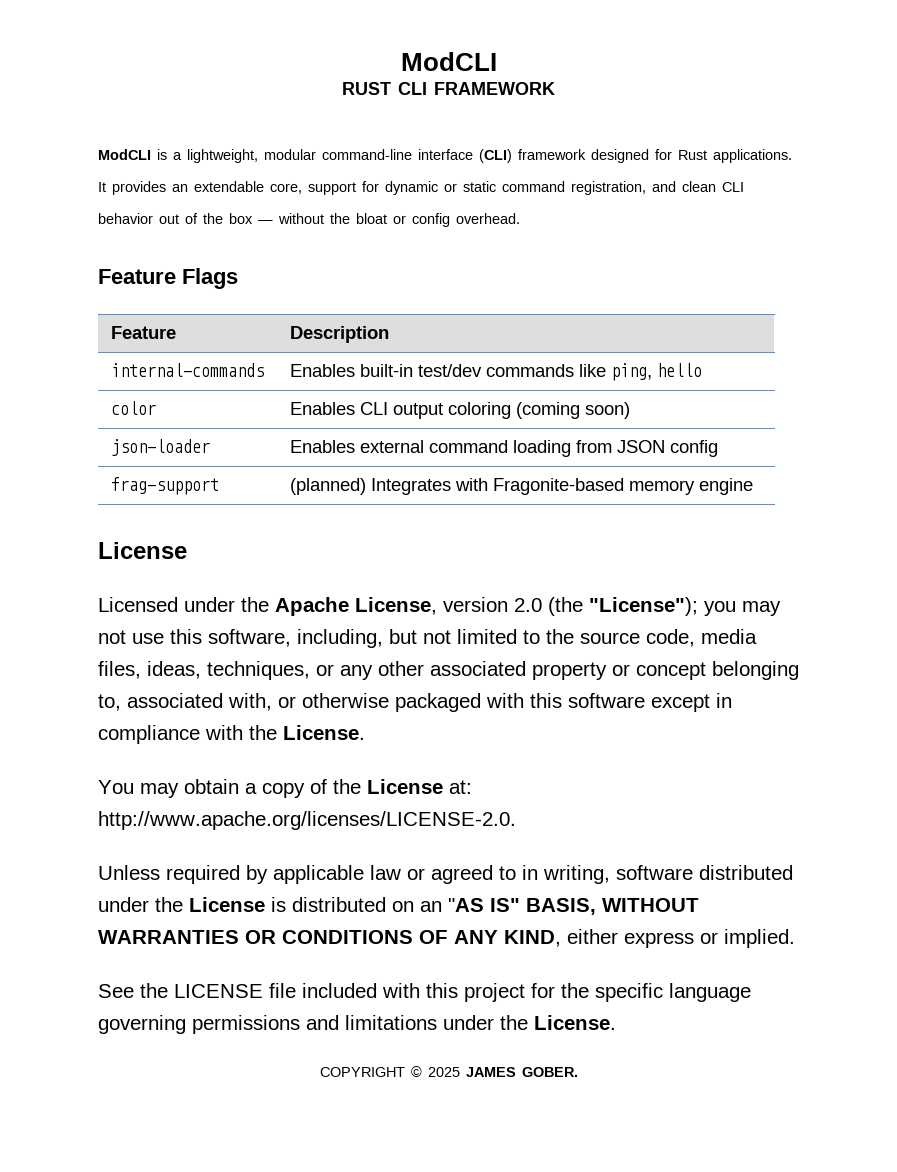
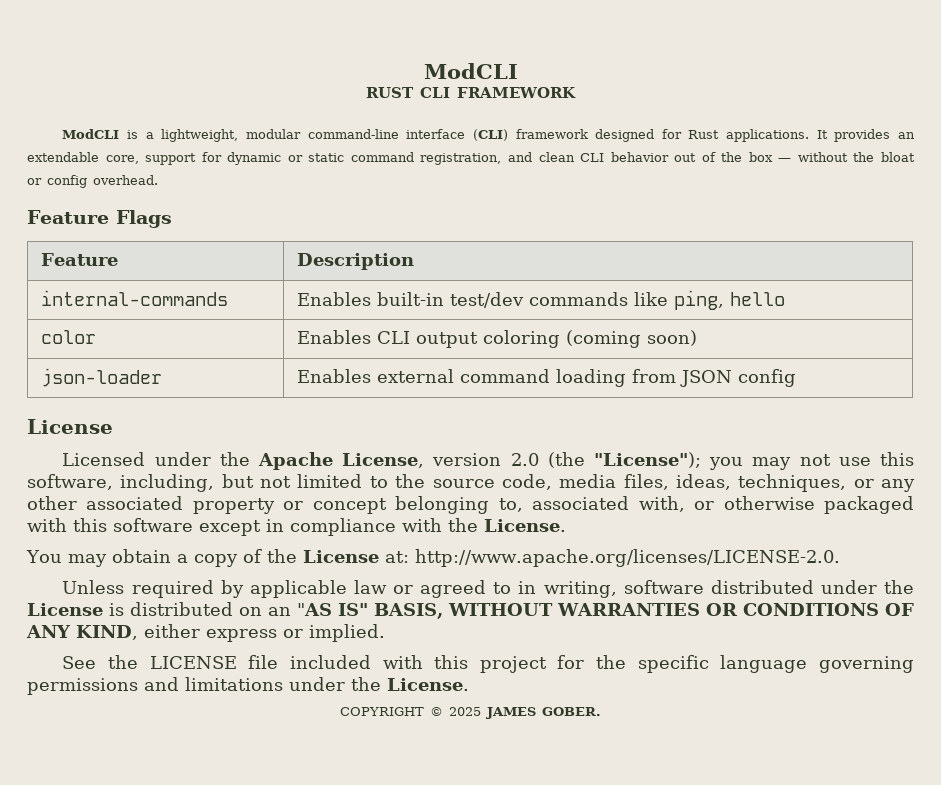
- frag-support | (planned) Integrates with Fragonite-based memory engine

